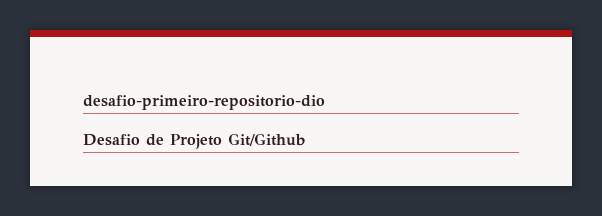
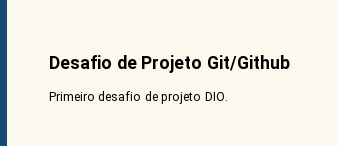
- desafio-primeiro-repositorio-dio
+ Primeiro desafio de projeto DIO.

